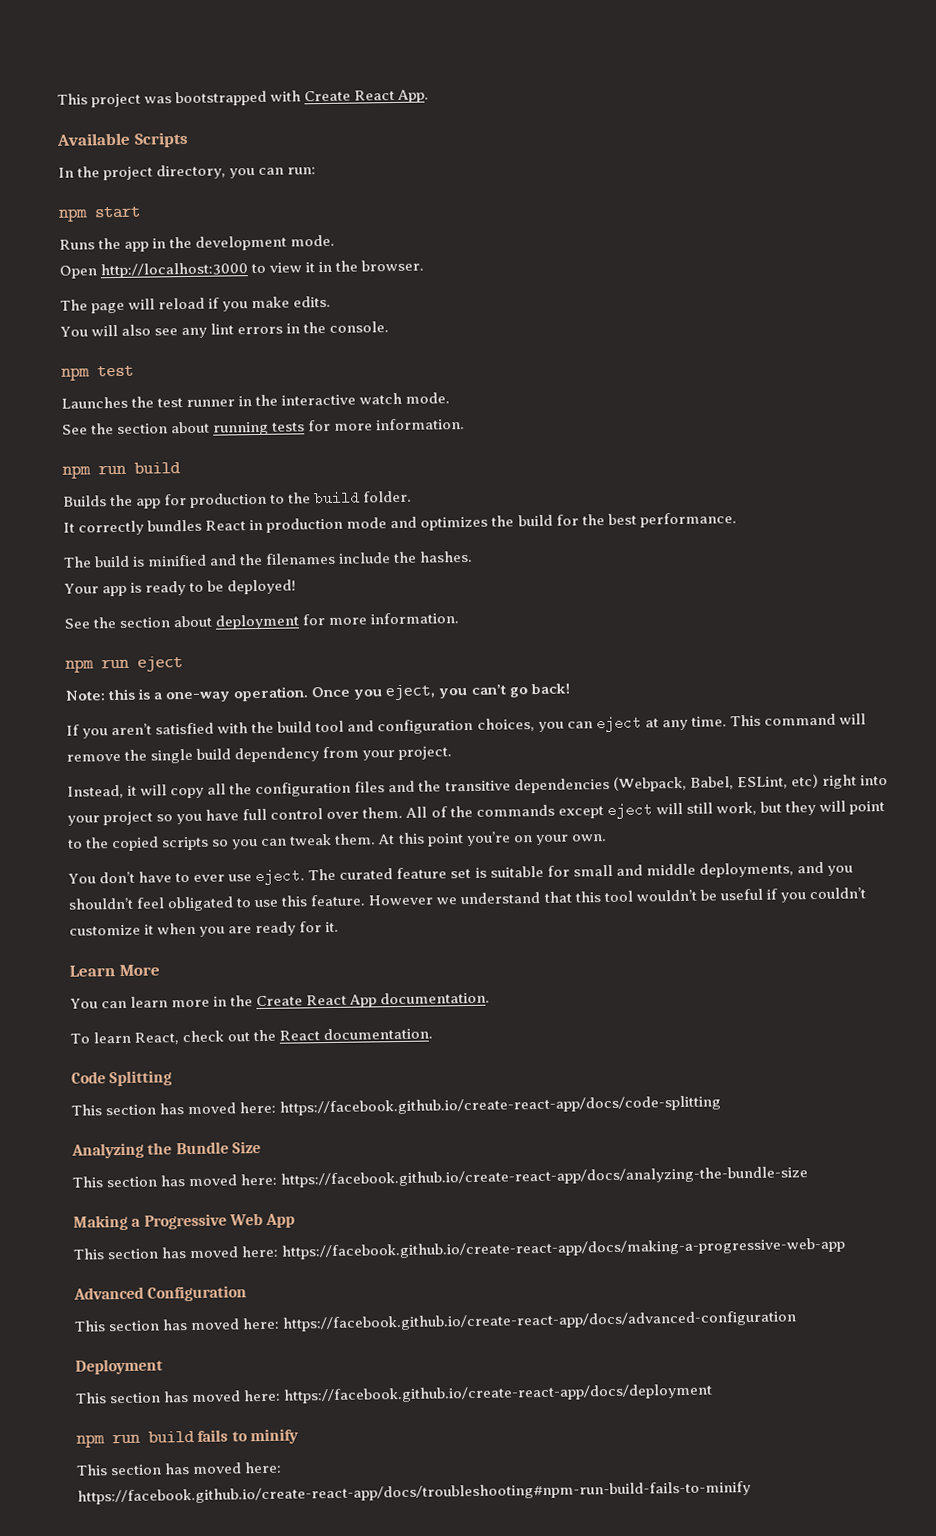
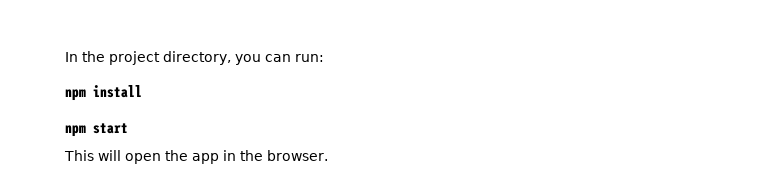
- This project was bootstrapped with Create React App.
- Available Scripts
+ npm install
- Runs the app in the development mode.
- Open http://localhost:3000 to view it in the browser.
- The page will reload if you make edits.
- You will also see any lint errors in the console.
- npm test
- Launches the test runner in the interactive watch mode.
- See the section about running tests for more information.
- npm run build
- Builds the app for production to the build folder.
- It correctly bundles React in production mode and optimizes the build for the best performance.
- The build is minified and the filenames include the hashes.
- Your app is ready to be deployed!
- See the section about deployment for more information.
- npm run eject
- Note: this is a one-way operation. Once you eject, you can’t go back!
- If you aren’t satisfied with the build tool and configuration choices, you can eject at any time. This command will remove the single build dependency from your project.
- Instead, it will copy all the configuration files and the transitive dependencies (Webpack, Babel, ESLint, etc) right into your project so you have full control over them. All of the commands except eject will still work, but they will point to the copied scripts so you can tweak them. At this point you’re on your own.
- You don’t have to ever use eject. The curated feature set is suitable for small and middle deployments, and you shouldn’t feel obligated to use this feature. However we understand that this tool wouldn’t be useful if you couldn’t customize it when you are ready for it.
- Learn More
- You can learn more in the Create React App documentation.
- To learn React, check out the React documentation.
- Code Splitting
- This section has moved here: https://facebook.github.io/create-react-app/docs/code-splitting
- Analyzing the Bundle Size
- This section has moved here: https://facebook.github.io/create-react-app/docs/analyzing-the-bundle-size
- Making a Progressive Web App
- This section has moved here: https://facebook.github.io/create-react-app/docs/making-a-progressive-web-app
- Advanced Configuration
- This section has moved here: https://facebook.github.io/create-react-app/docs/advanced-configuration
- Deployment
- This section has moved here: https://facebook.github.io/create-react-app/docs/deployment
- npm run build fails to minify
- This section has moved here: https://facebook.github.io/create-react-app/docs/troubleshooting#npm-run-build-fails-to-minify
+ This will open the app in the browser.

